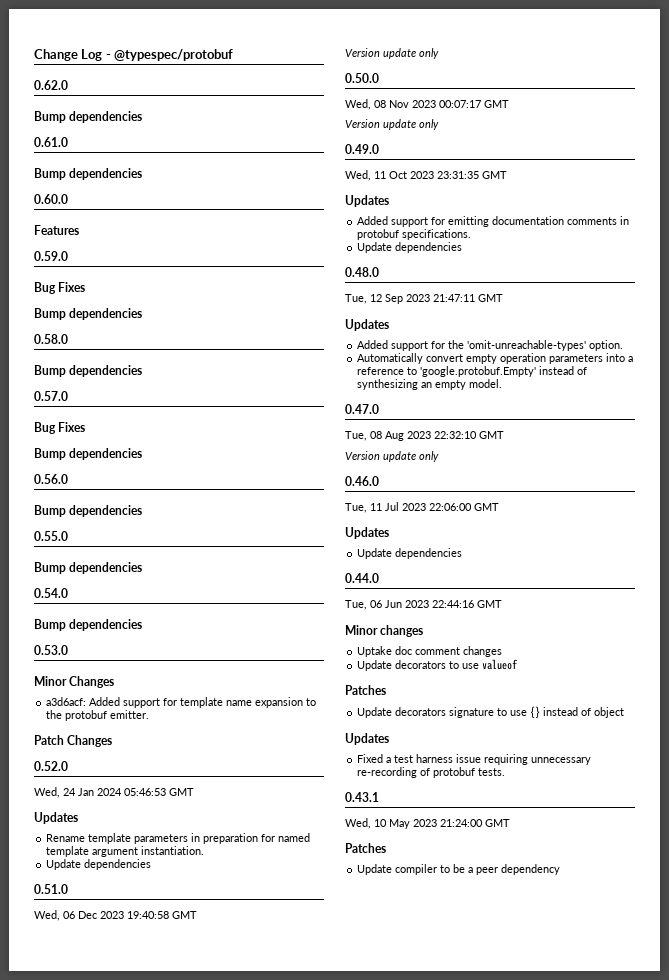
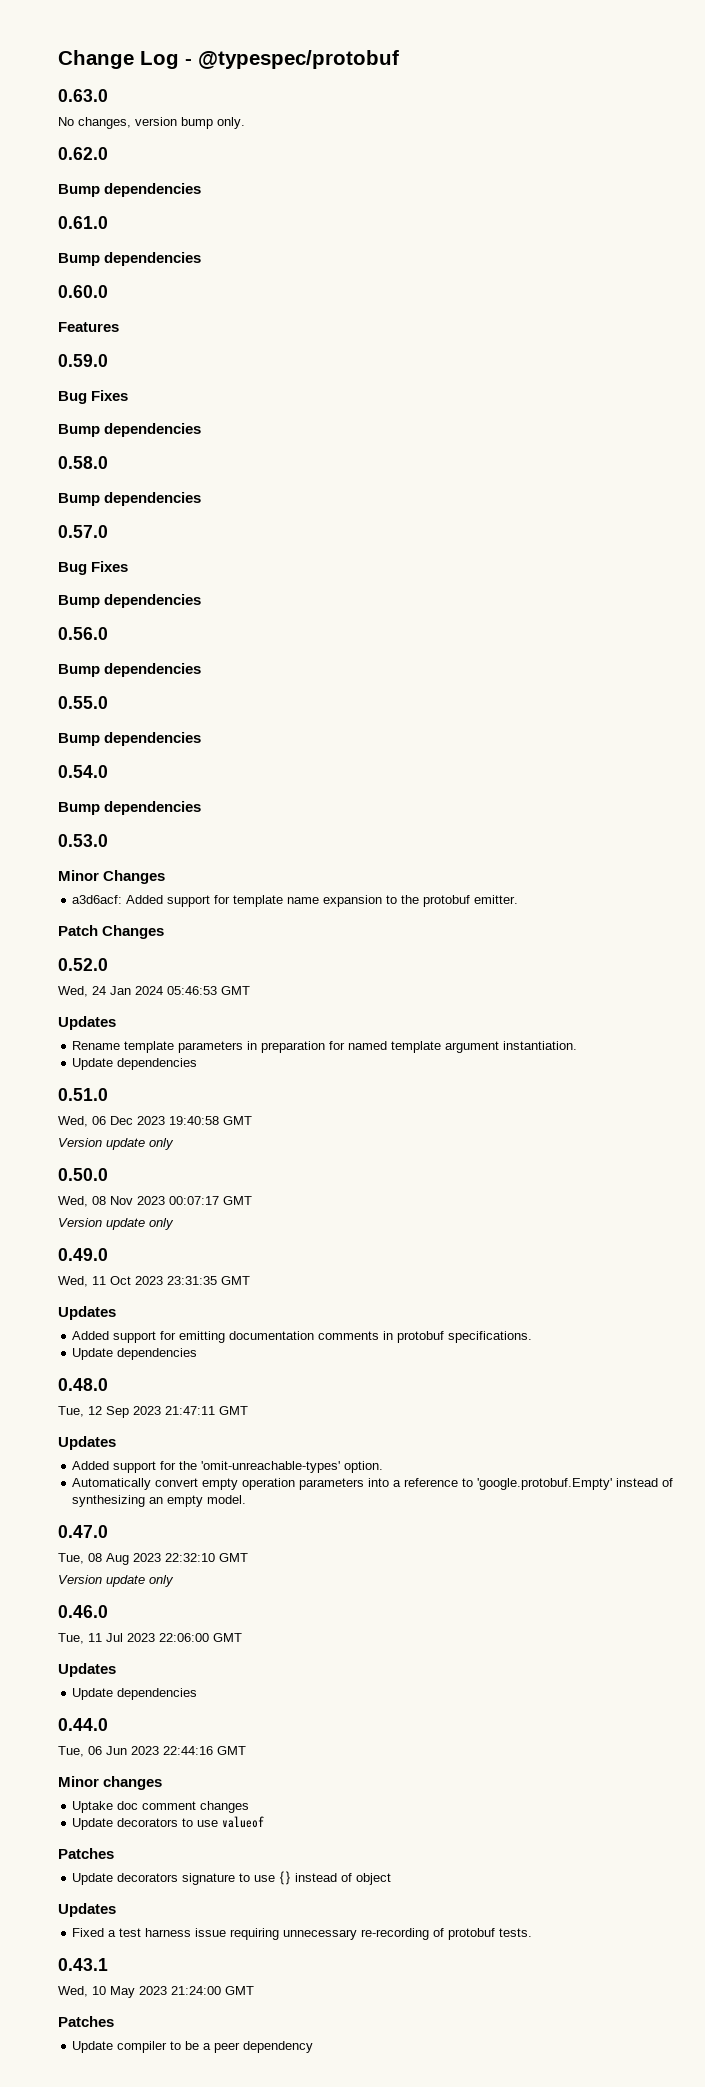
+ 0.63.0
+ No changes, version bump only.

